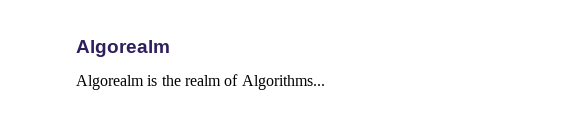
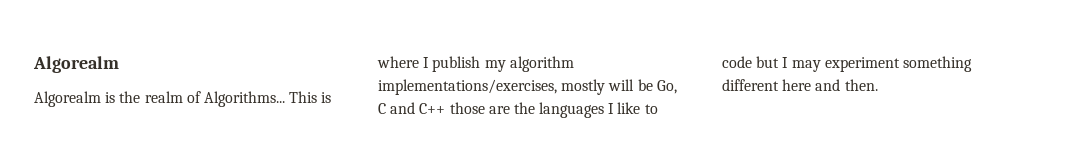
+ This is where I publish my algorithm implementations/exercises, mostly will be Go, C and C++ those are the languages I like to code but I may experiment something different here and then.

